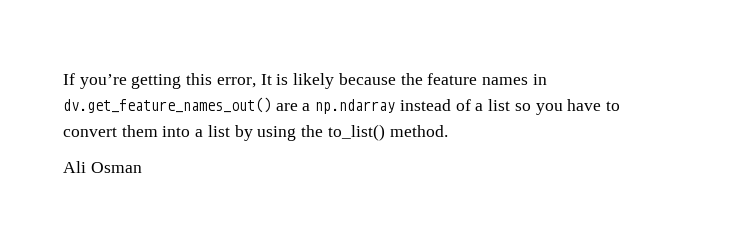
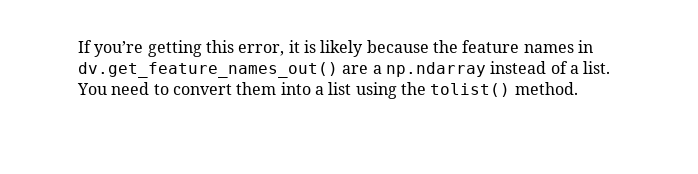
- If you’re getting this error, It is likely because the feature names in dv.get_feature_names_out() are a np.ndarray instead of a list so you have to convert them into a list by using the to_list() method.
+ If you’re getting this error, it is likely because the feature names in dv.get_feature_names_out() are a np.ndarray instead of a list. You need to convert them into a list using the tolist() method.
- Ali Osman

